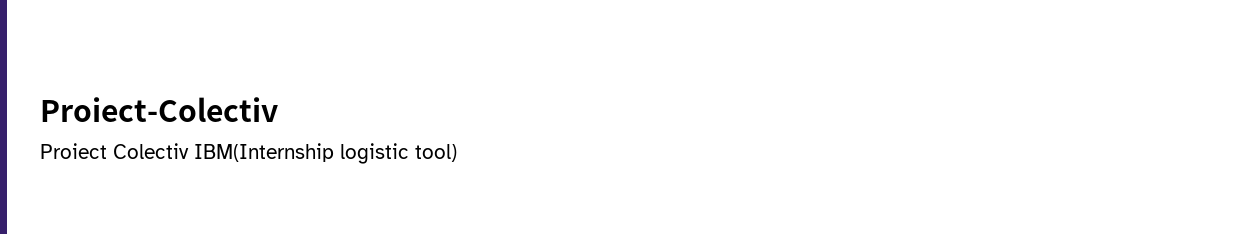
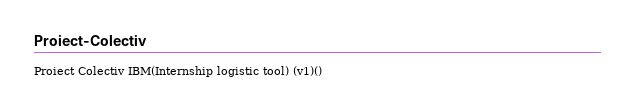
- Proiect Colectiv IBM(Internship logistic tool)
+ Proiect Colectiv IBM(Internship logistic tool) (v1)()

